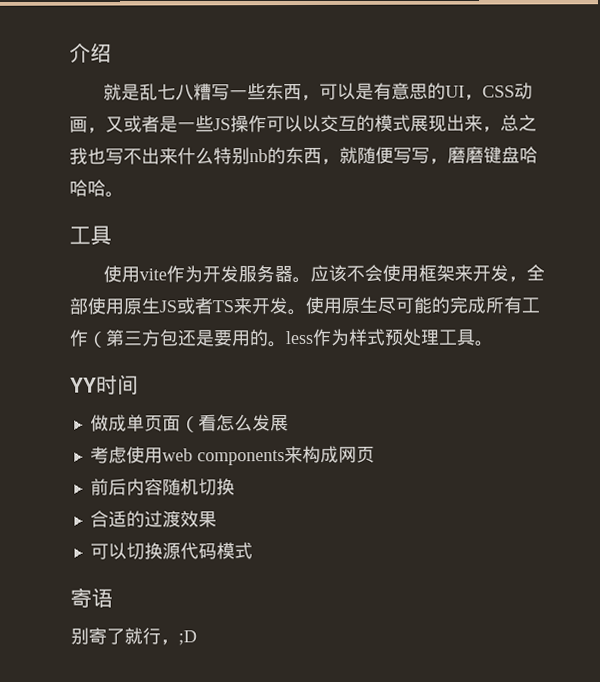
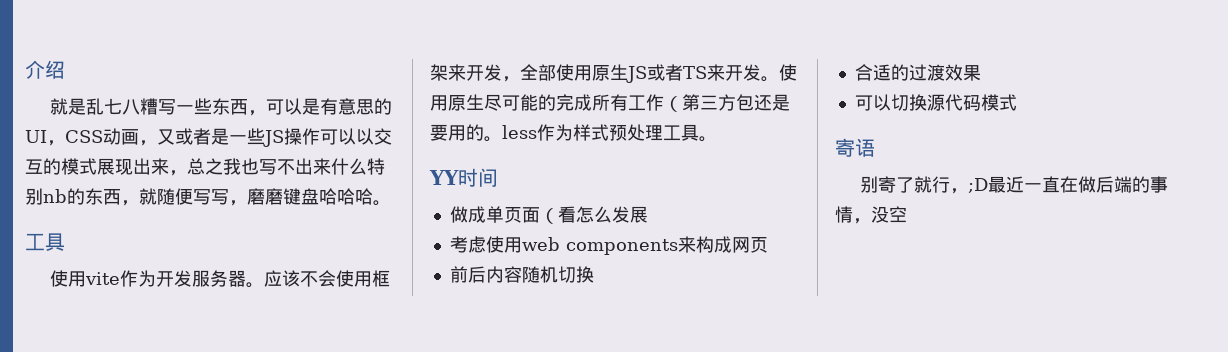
- 别寄了就行，;D
+ 别寄了就行，;D最近一直在做后端的事情，没空

